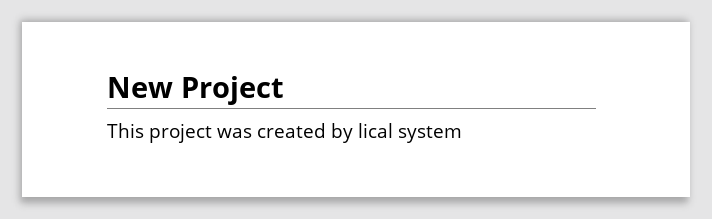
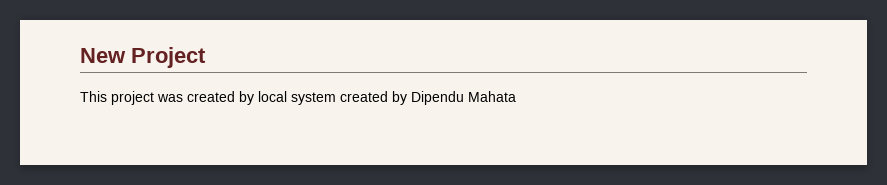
- This project was created by lical system
+ This project was created by local system created by Dipendu Mahata

